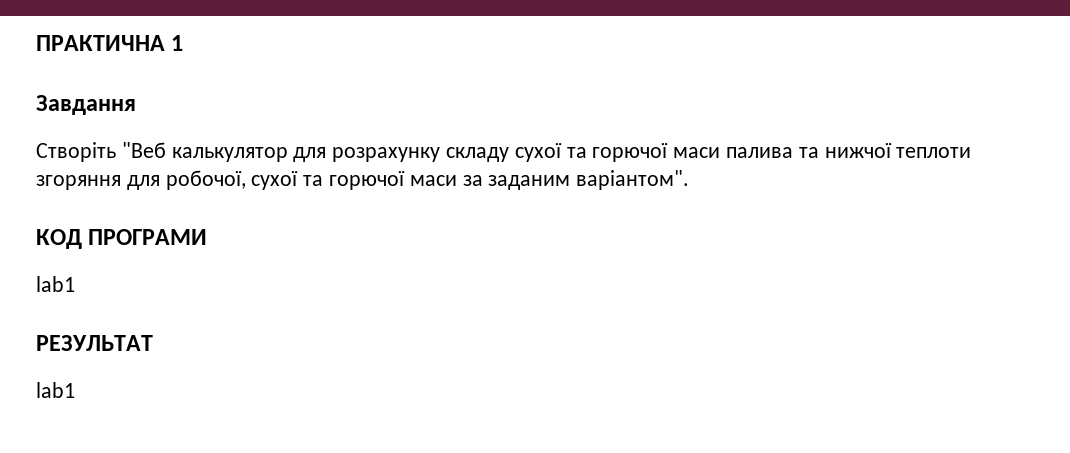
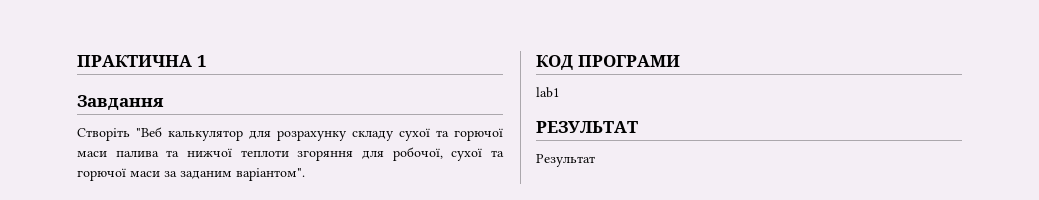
  РЕЗУЛЬТАТ
- lab1
+ Результат

